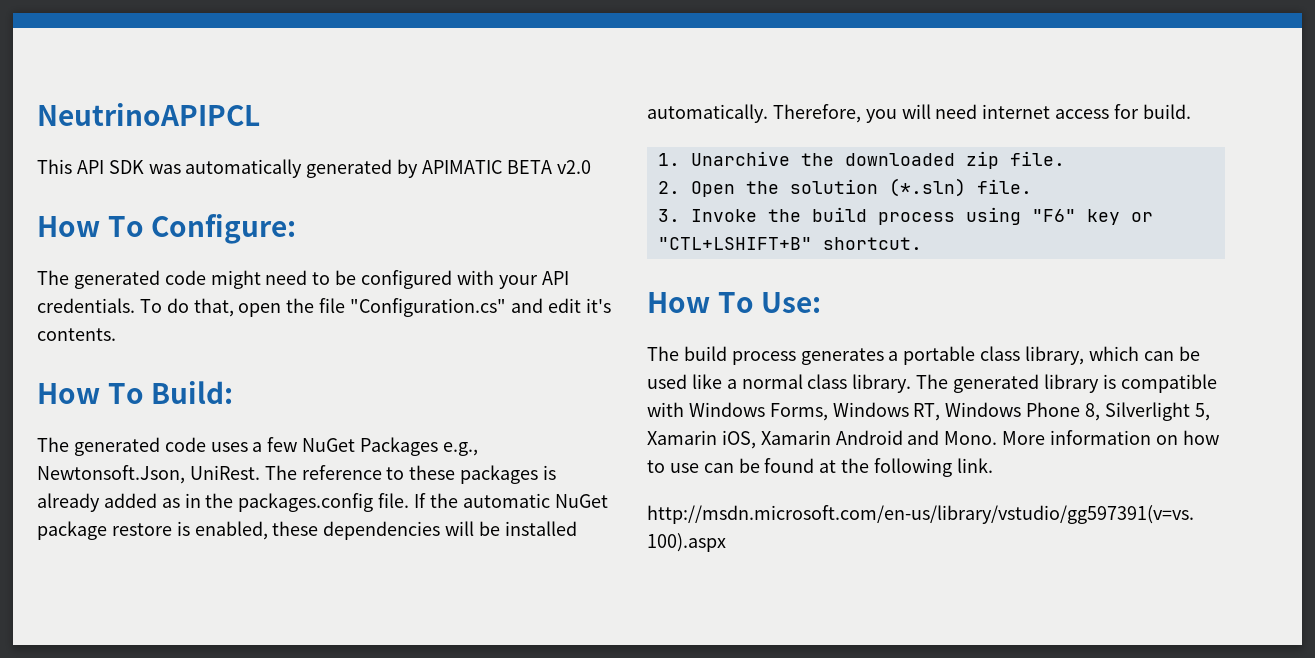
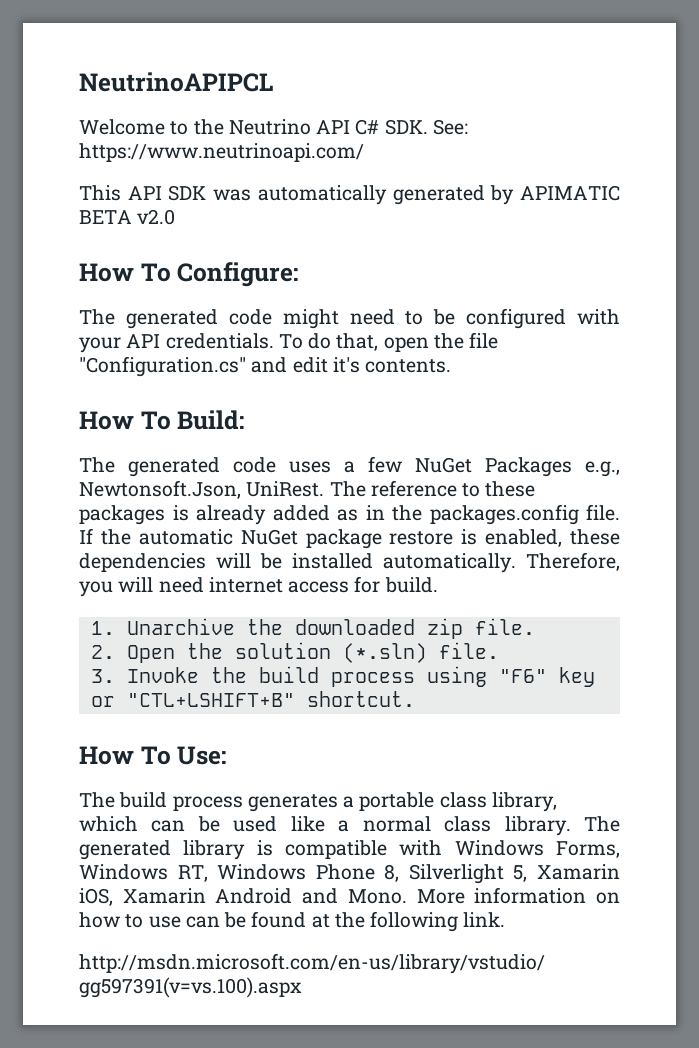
+ Welcome to the Neutrino API C# SDK. See: https://www.neutrinoapi.com/

